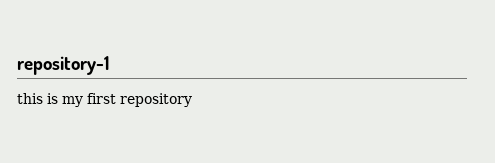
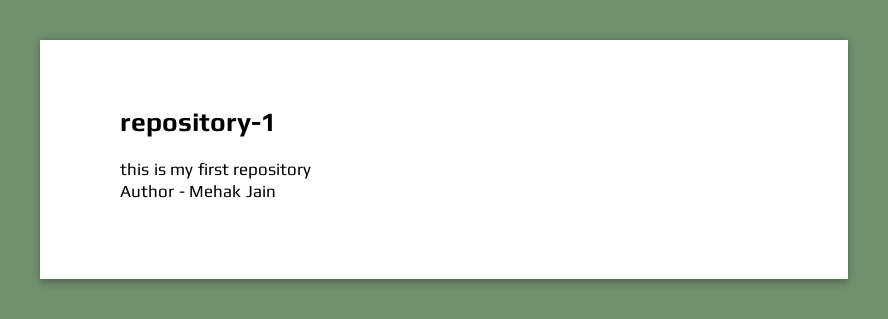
+ Author - Mehak Jain

